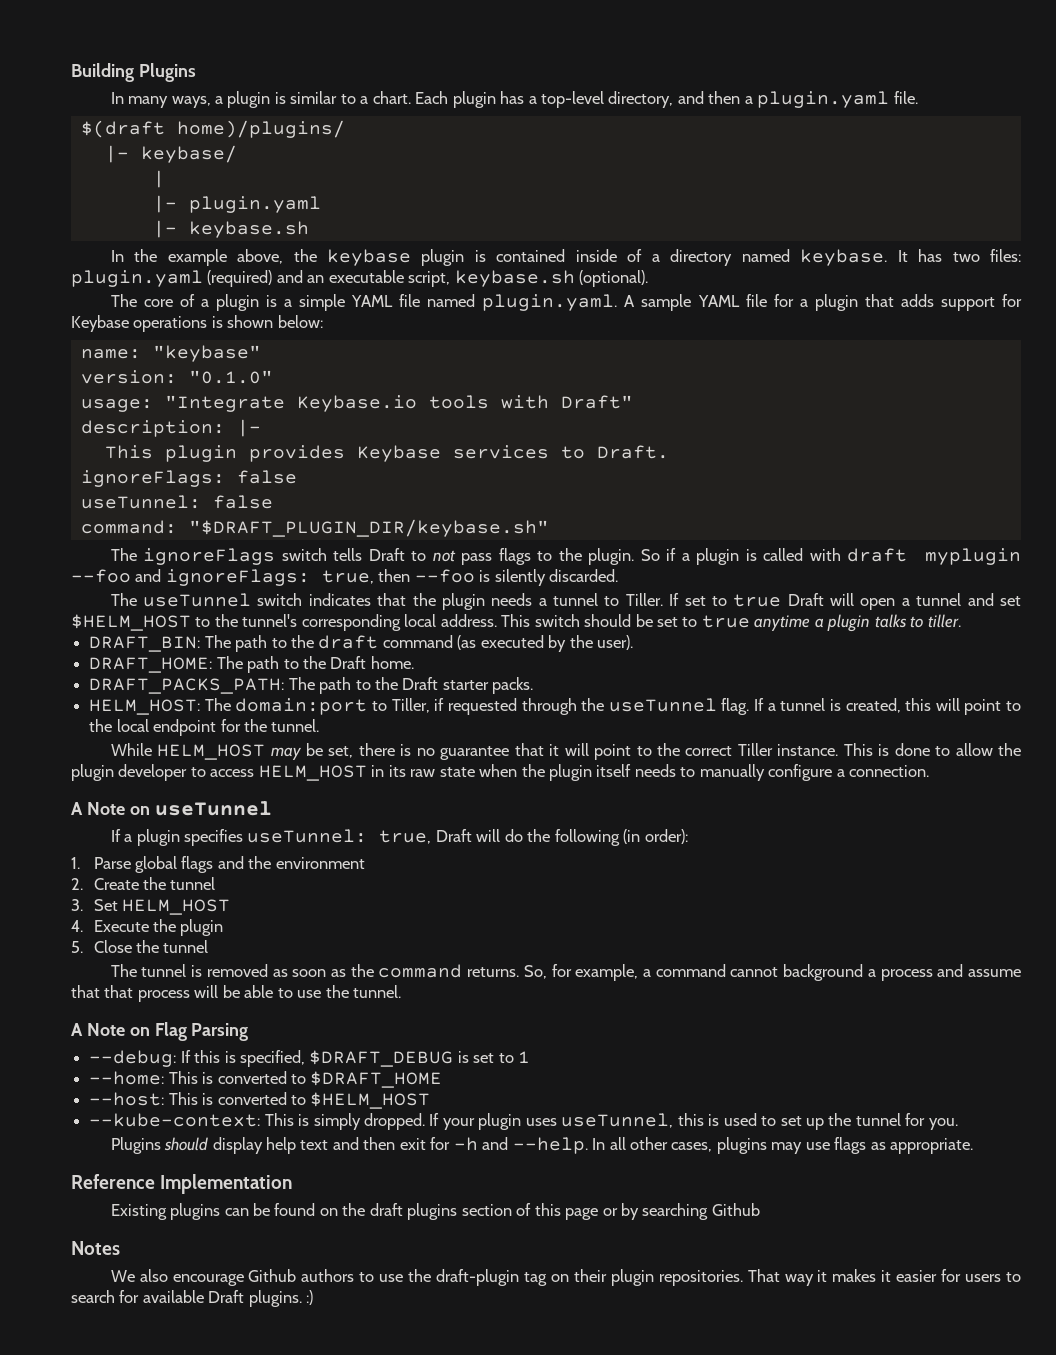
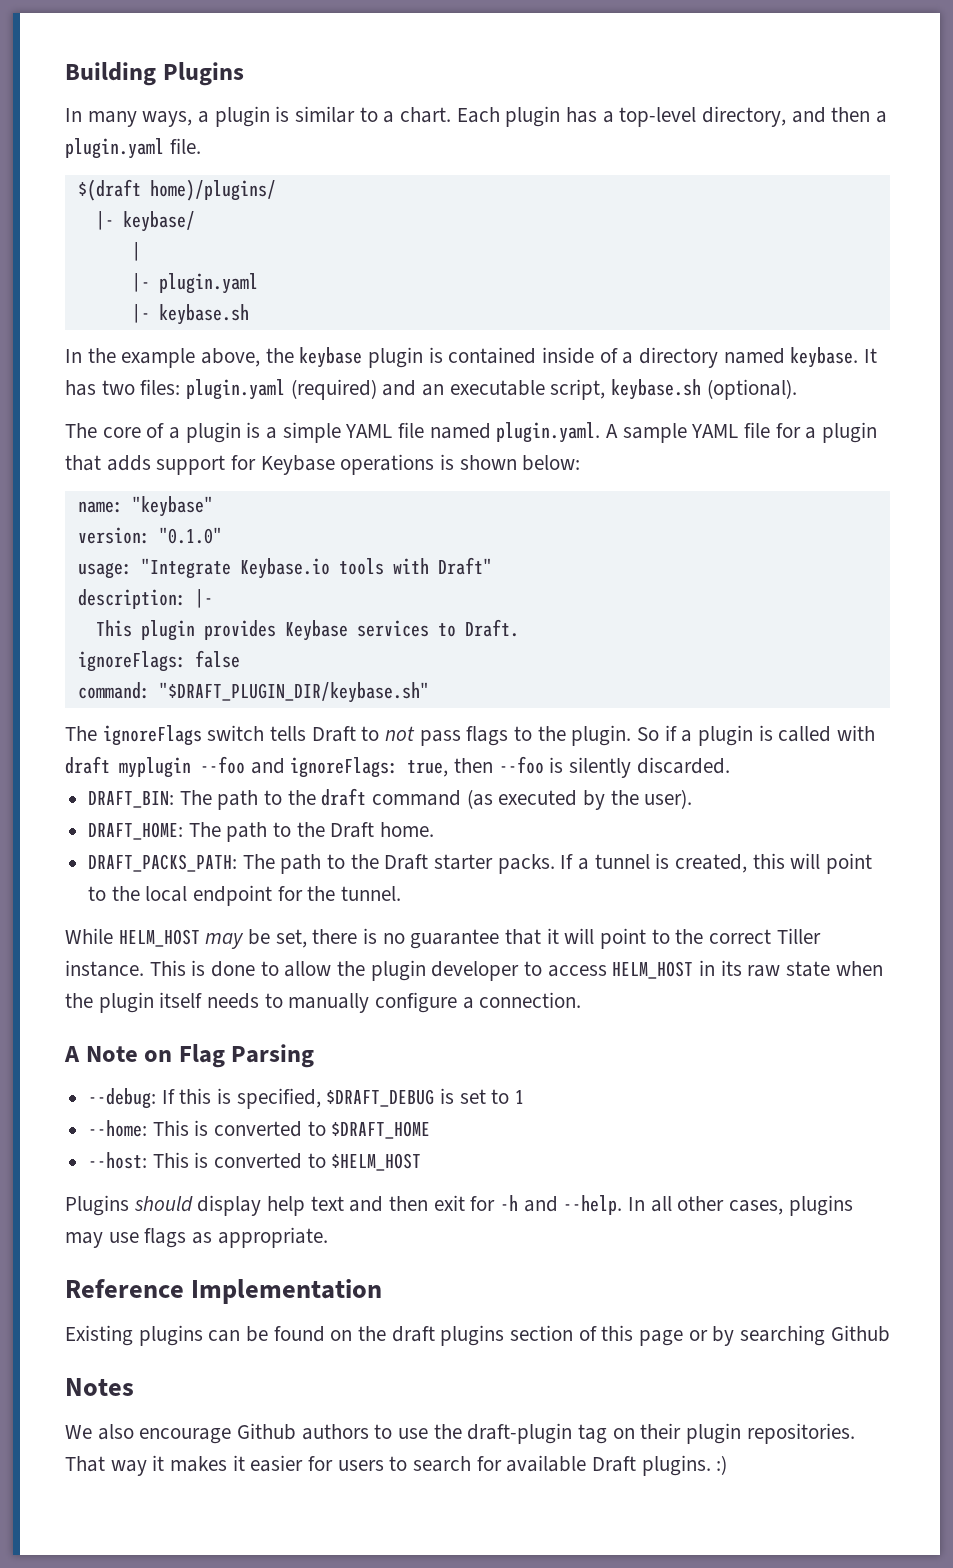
- useTunnel: false
- The useTunnel switch indicates that the plugin needs a tunnel to Tiller. If set to true Draft will open a tunnel and set $HELM_HOST to the tunnel's corresponding local address. This switch should be set to true anytime a plugin talks to tiller.
- DRAFT_PACKS_PATH: The path to the Draft starter packs.
- HELM_HOST: The domain:port to Tiller, if requested through the useTunnel flag. If a tunnel is created, this will point to the local endpoint for the tunnel.
+ DRAFT_PACKS_PATH: The path to the Draft starter packs. If a tunnel is created, this will point to the local endpoint for the tunnel.
- A Note on useTunnel
- If a plugin specifies useTunnel: true, Draft will do the following (in order):
- 1. Parse global flags and the environment
- 2. Create the tunnel
- 3. Set HELM_HOST
- 4. Execute the plugin
- 5. Close the tunnel
- The tunnel is removed as soon as the command returns. So, for example, a command cannot background a process and assume that that process will be able to use the tunnel.
- --kube-context: This is simply dropped. If your plugin uses useTunnel, this is used to set up the tunnel for you.

